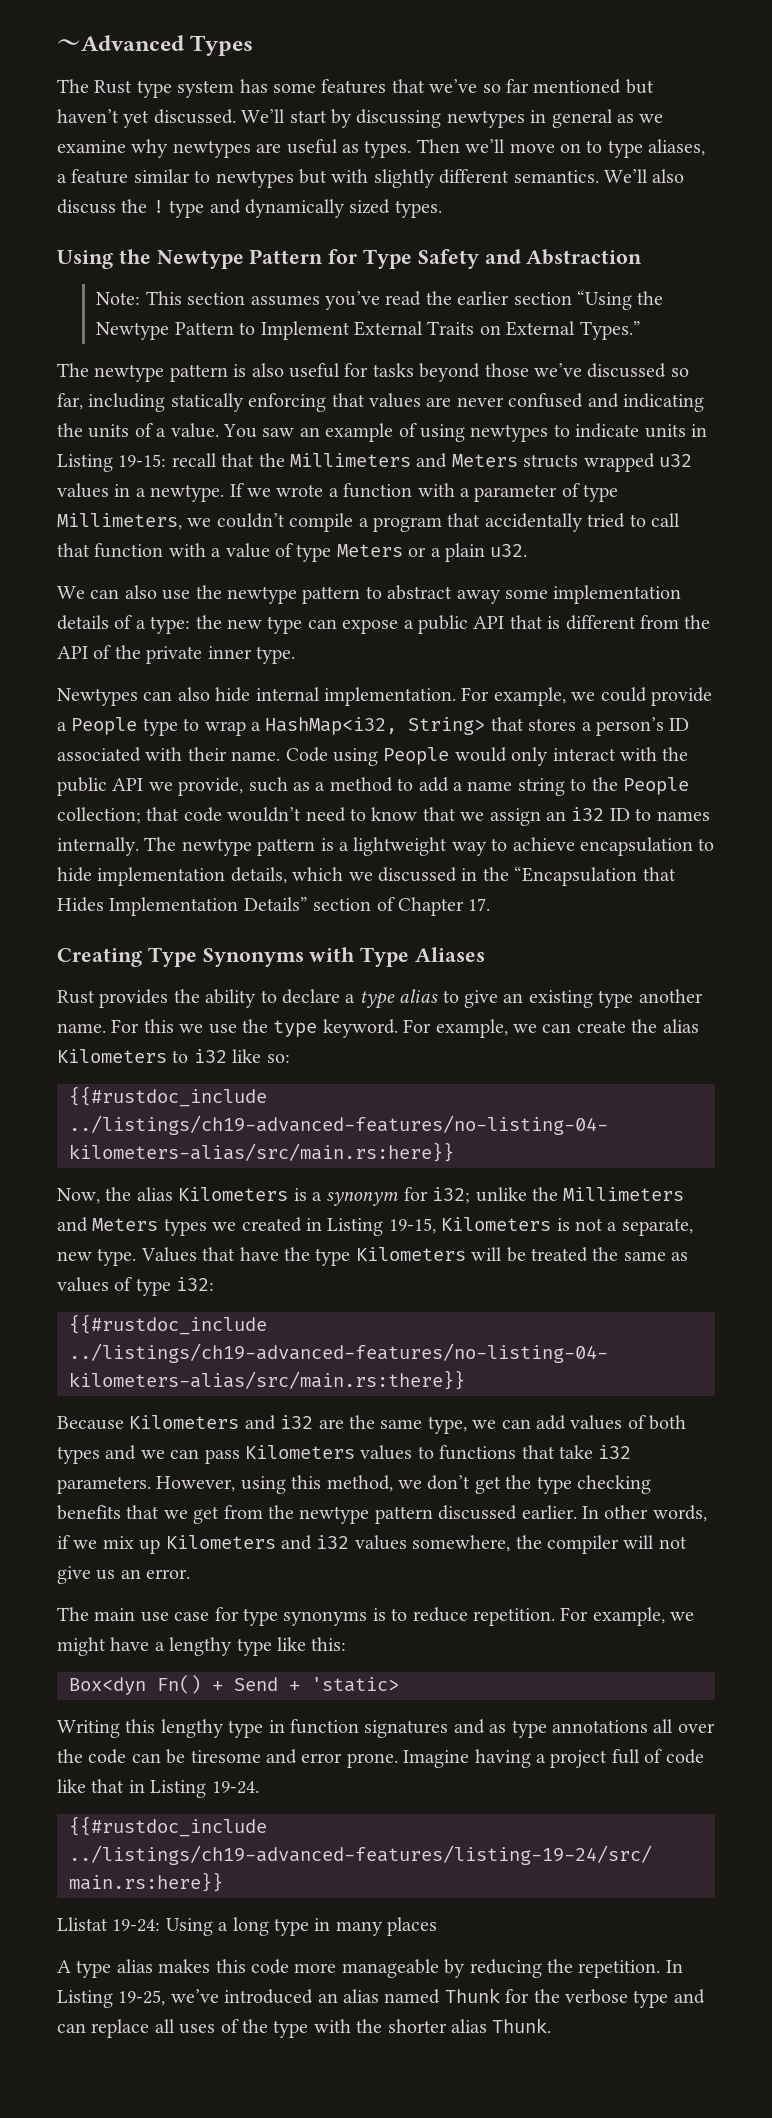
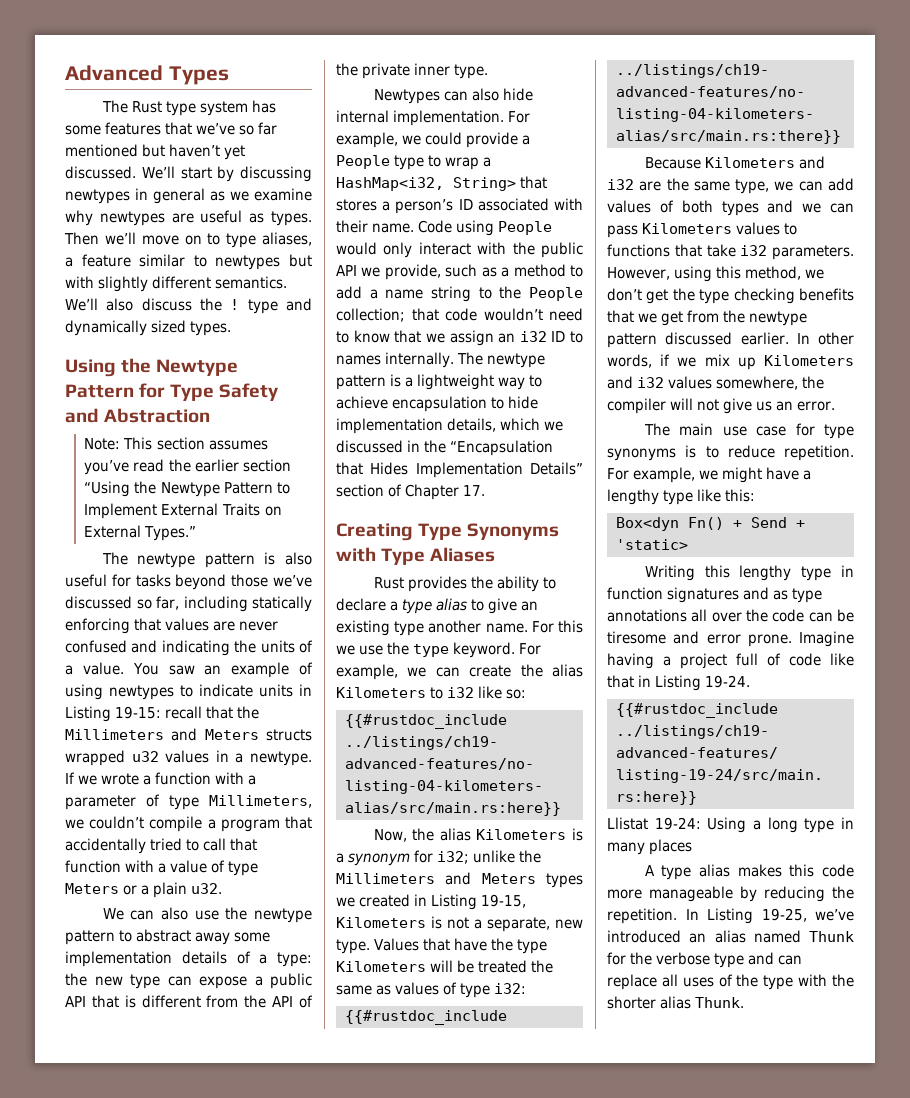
- 〜Advanced Types
+ Advanced Types

